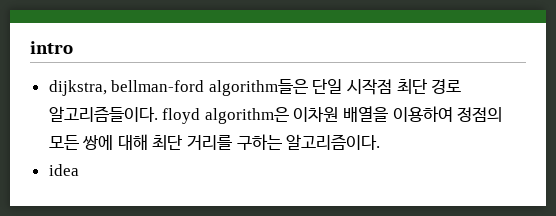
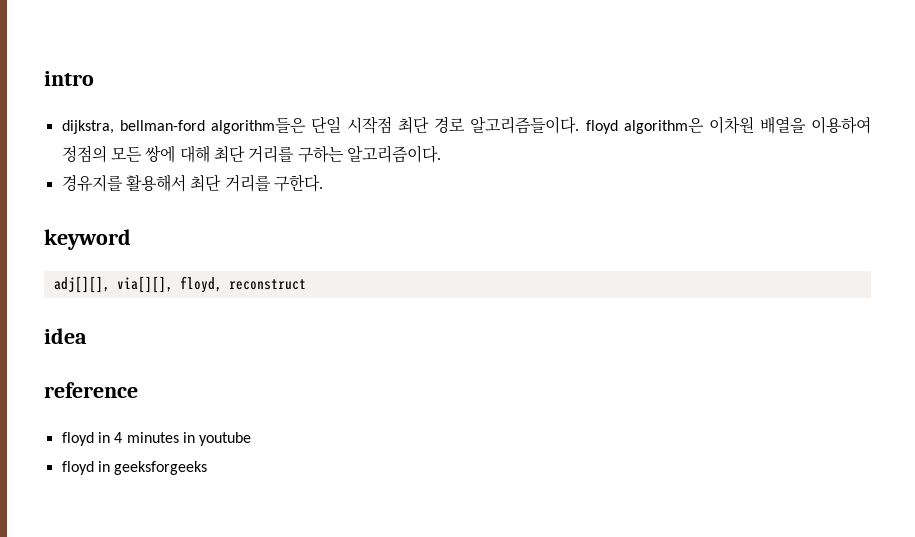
+ 경유지를 활용해서 최단 거리를 구한다.
+ keyword
+ adj[][], via[][], floyd, reconstruct
  idea
+ reference
+ floyd in 4 minutes in youtube
+ floyd in geeksforgeeks

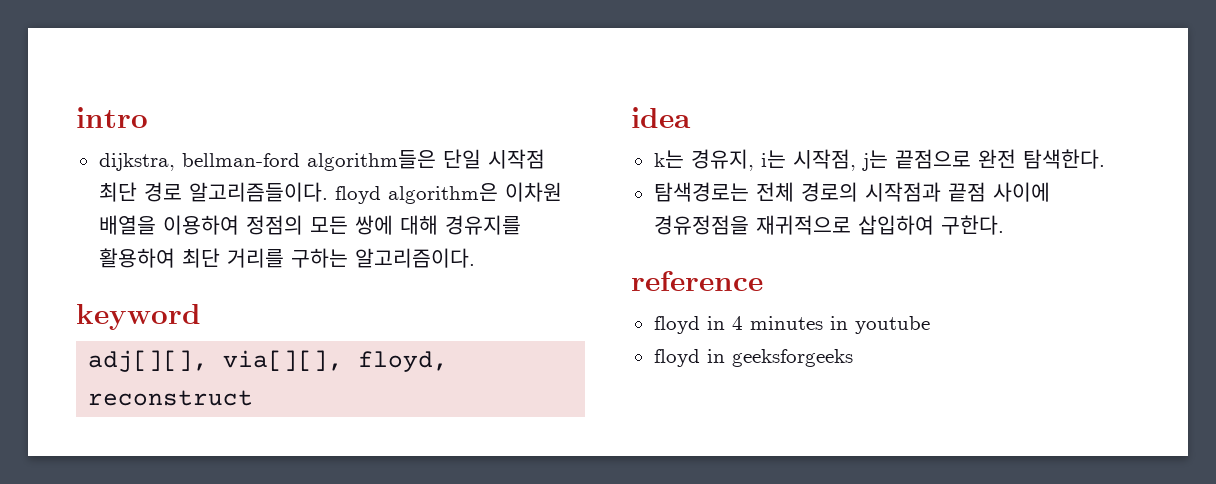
- dijkstra, bellman-ford algorithm들은 단일 시작점 최단 경로 알고리즘들이다. floyd algorithm은 이차원 배열을 이용하여 정점의 모든 쌍에 대해 최단 거리를 구하는 알고리즘이다.
+ dijkstra, bellman-ford algorithm들은 단일 시작점 최단 경로 알고리즘들이다. floyd algorithm은 이차원 배열을 이용하여 정점의 모든 쌍에 대해 경유지를 활용하여 최단 거리를 구하는 알고리즘이다.
- 경유지를 활용해서 최단 거리를 구한다.
+ k는 경유지, i는 시작점, j는 끝점으로 완전 탐색한다.
+ 탐색경로는 전체 경로의 시작점과 끝점 사이에 경유정점을 재귀적으로 삽입하여 구한다.

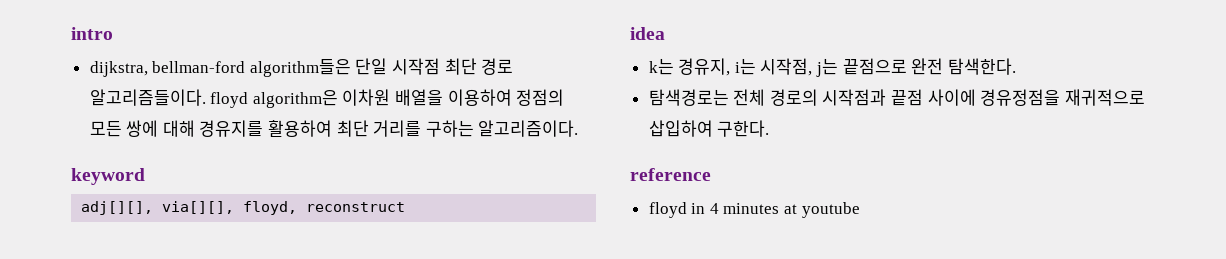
- floyd in 4 minutes in youtube
+ floyd in 4 minutes at youtube
- floyd in geeksforgeeks

